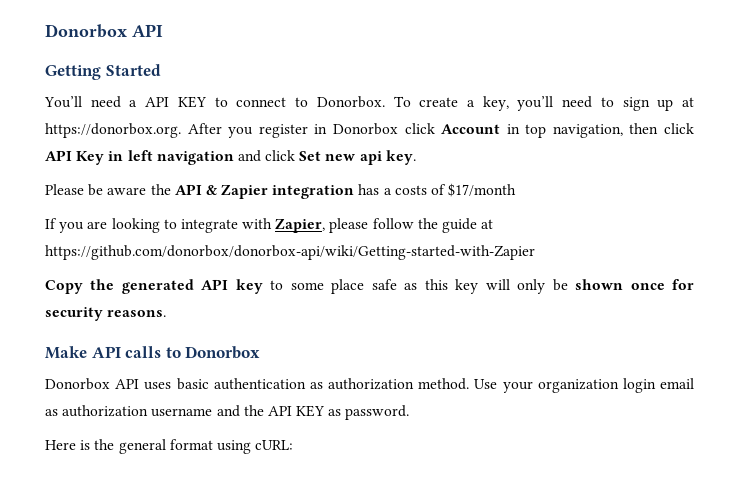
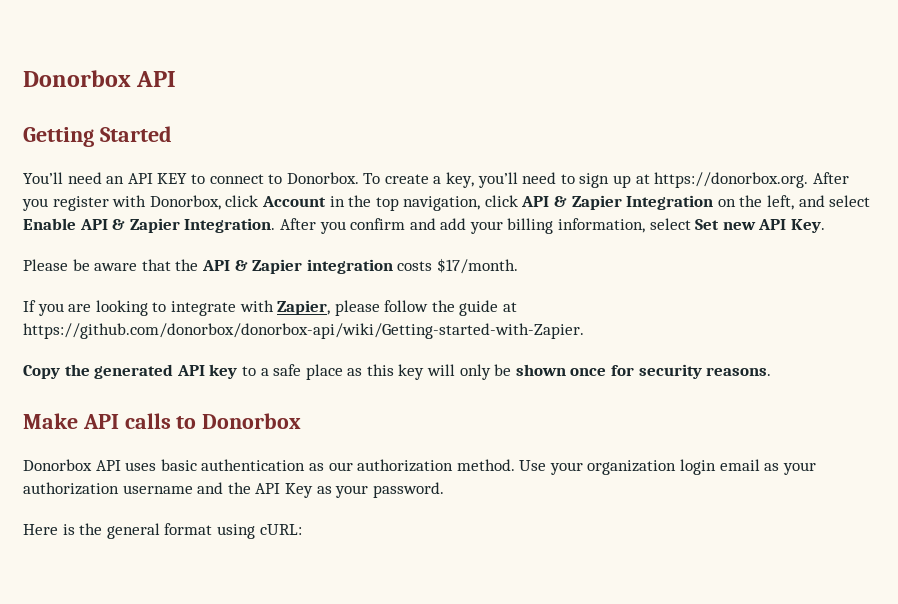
- You’ll need a API KEY to connect to Donorbox.
+ You’ll need an API KEY to connect to Donorbox.
- To create a key, you’ll need to sign up at https://donorbox.org. After you register in Donorbox click Account in top navigation, then click API Key in left navigation and click Set new api key.
+ To create a key, you’ll need to sign up at https://donorbox.org. After you register with Donorbox, click Account in the top navigation, click API & Zapier Integration on the left, and select Enable API & Zapier Integration. After you confirm and add your billing information, select Set new API Key.
- Please be aware the API & Zapier integration has a costs of $17/month
+ Please be aware that the API & Zapier integration costs $17/month.
- If you are looking to integrate with Zapier, please follow the guide at https://github.com/donorbox/donorbox-api/wiki/Getting-started-with-Zapier
+ If you are looking to integrate with Zapier, please follow the guide at https://github.com/donorbox/donorbox-api/wiki/Getting-started-with-Zapier.
- Copy the generated API key to some place safe as this key will only be shown once for security reasons.
+ Copy the generated API key to a safe place as this key will only be shown once for security reasons.
- Donorbox API uses basic authentication as authorization method.
+ Donorbox API uses basic authentication as our authorization method.
- Use your organization login email as authorization username and the API KEY as password.
+ Use your organization login email as your authorization username and the API Key as your password.

